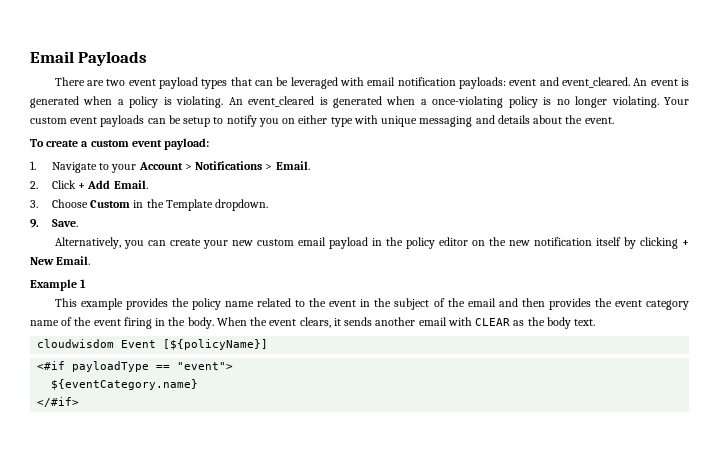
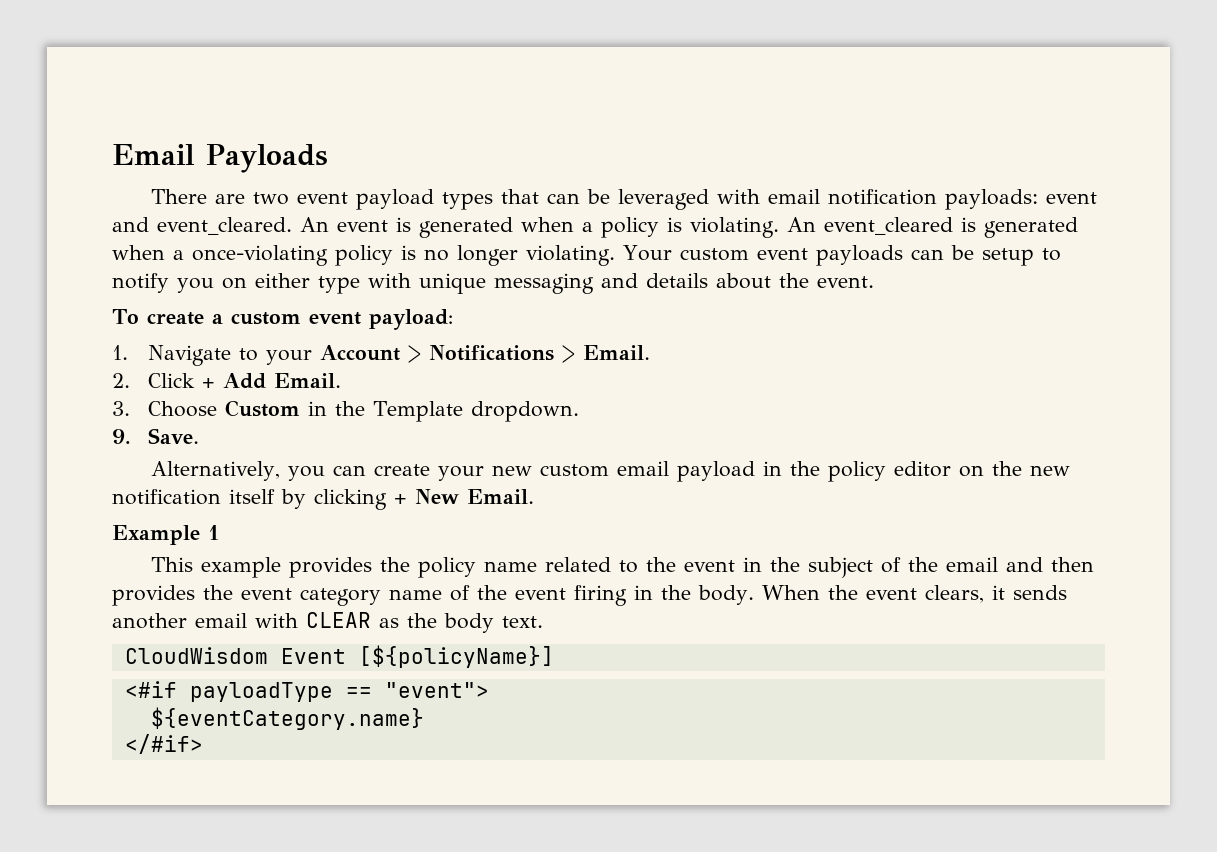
- cloudwisdom Event [${policyName}]
+ CloudWisdom Event [${policyName}]

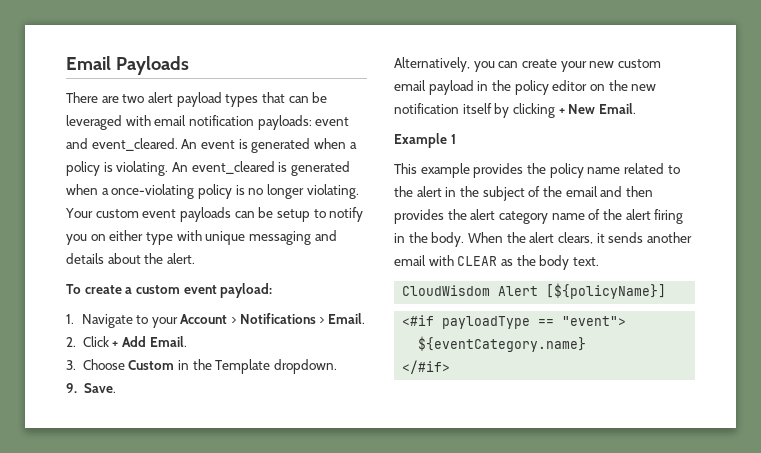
- There are two event payload types that can be leveraged with email notification payloads: event and event_cleared.
+ There are two alert payload types that can be leveraged with email notification payloads: event and event_cleared.
- Your custom event payloads can be setup to notify you on either type with unique messaging and details about the event.
+ Your custom event payloads can be setup to notify you on either type with unique messaging and details about the alert.
- This example provides the policy name related to the event in the subject of the email and then provides the event category name of the event firing in the body.
+ This example provides the policy name related to the alert in the subject of the email and then provides the alert category name of the alert firing in the body.
- When the event clears, it sends another email with CLEAR as the body text.
+ When the alert clears, it sends another email with CLEAR as the body text.
- CloudWisdom Event [${policyName}]
+ CloudWisdom Alert [${policyName}]

